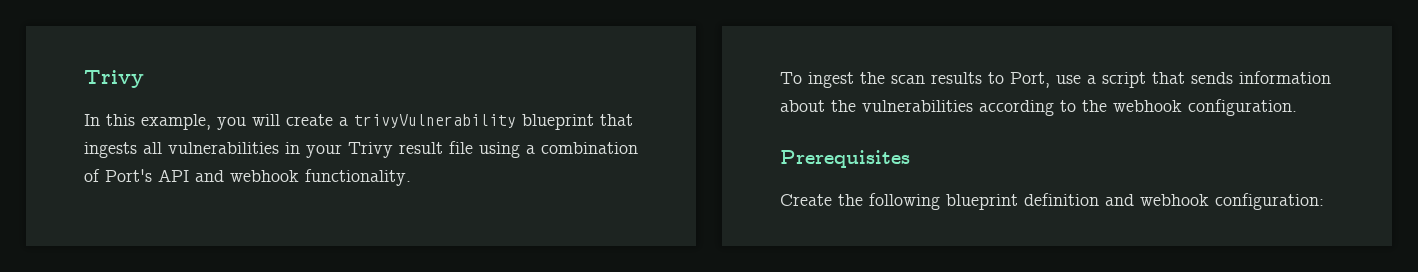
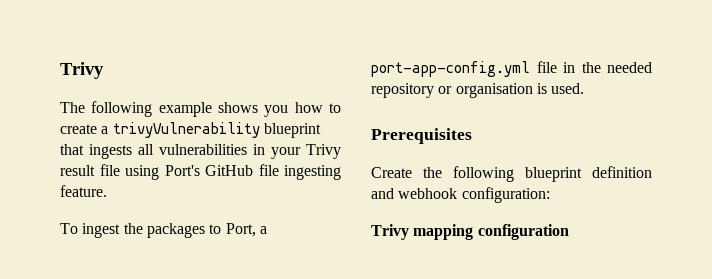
- In this example, you will create a trivyVulnerability blueprint that ingests all vulnerabilities in your Trivy result file using a combination of Port's API and webhook functionality.
- To ingest the scan results to Port, use a script that sends information about the vulnerabilities according to the webhook configuration.
+ The following example shows you how to create a trivyVulnerability blueprint that ingests all vulnerabilities in your Trivy result file using Port's GitHub file ingesting feature.
+ To ingest the packages to Port, a port-app-config.yml file in the needed repository or organisation is used.
+ Trivy mapping configuration

